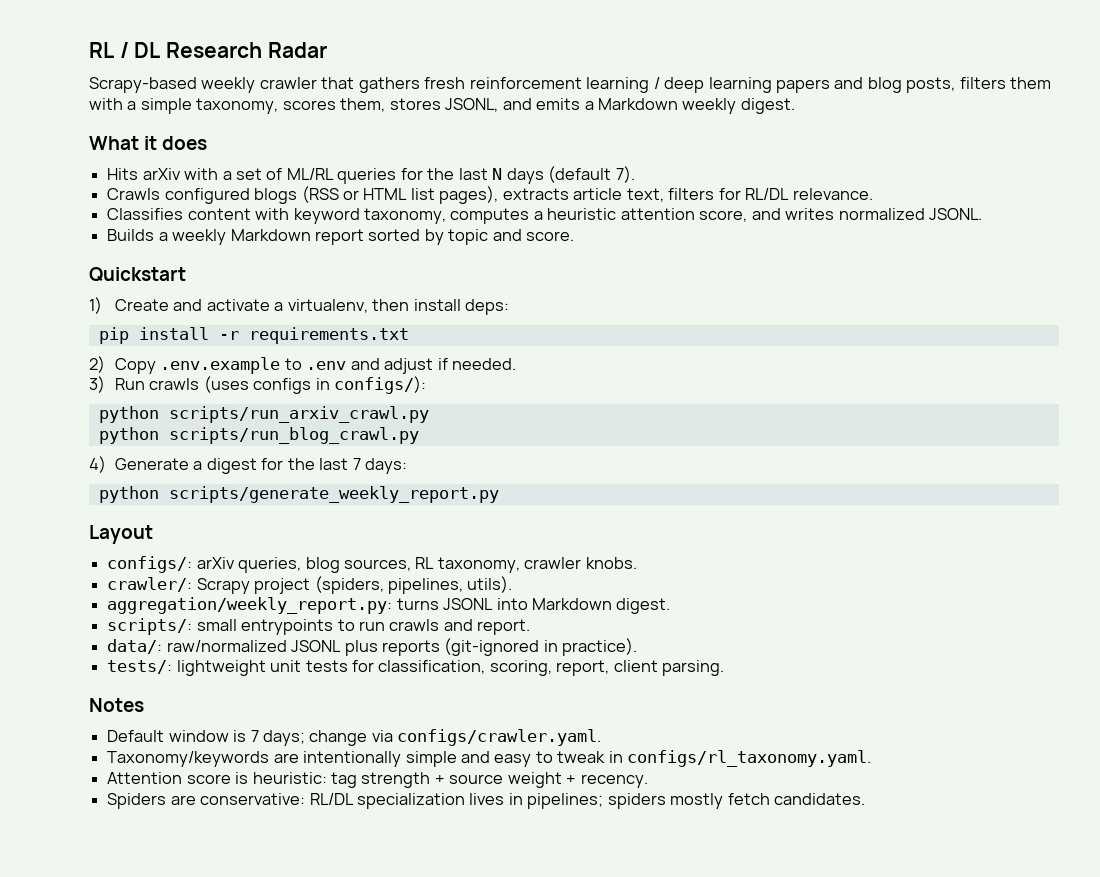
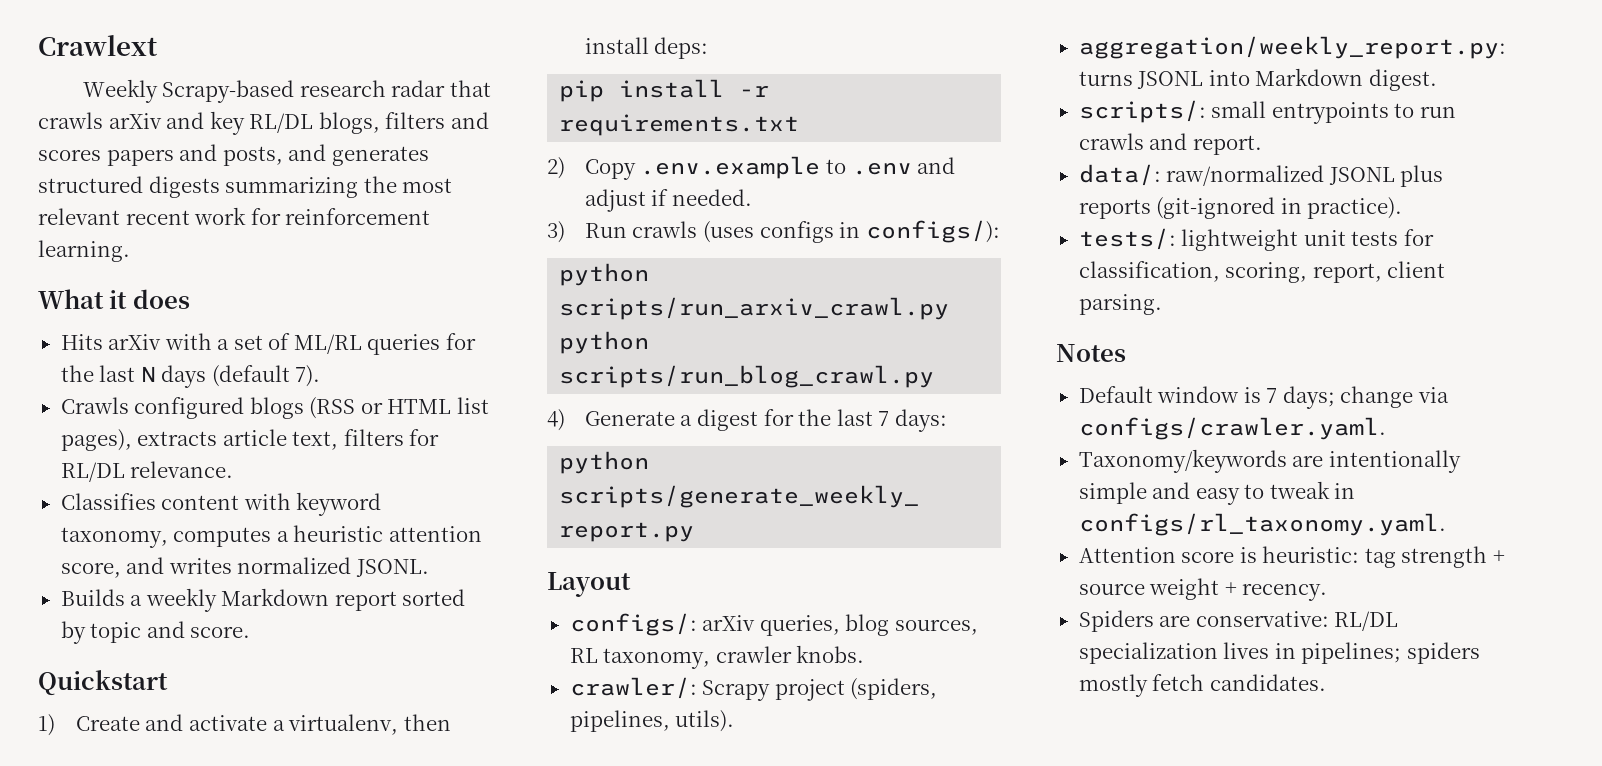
- RL / DL Research Radar
- Scrapy-based weekly crawler that gathers fresh reinforcement learning / deep learning papers and blog posts, filters them with a simple taxonomy, scores them, stores JSONL, and emits a Markdown weekly digest.
+ Crawlext
+ Weekly Scrapy-based research radar that crawls arXiv and key RL/DL blogs, filters and scores papers and posts, and generates structured digests summarizing the most relevant recent work for reinforcement learning.

